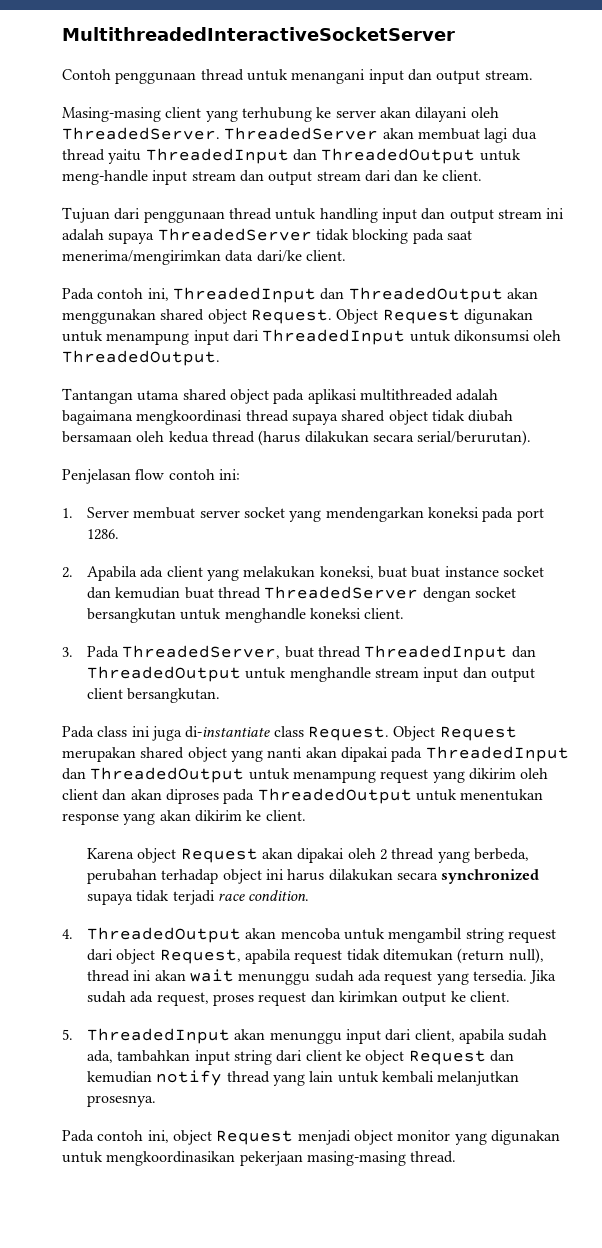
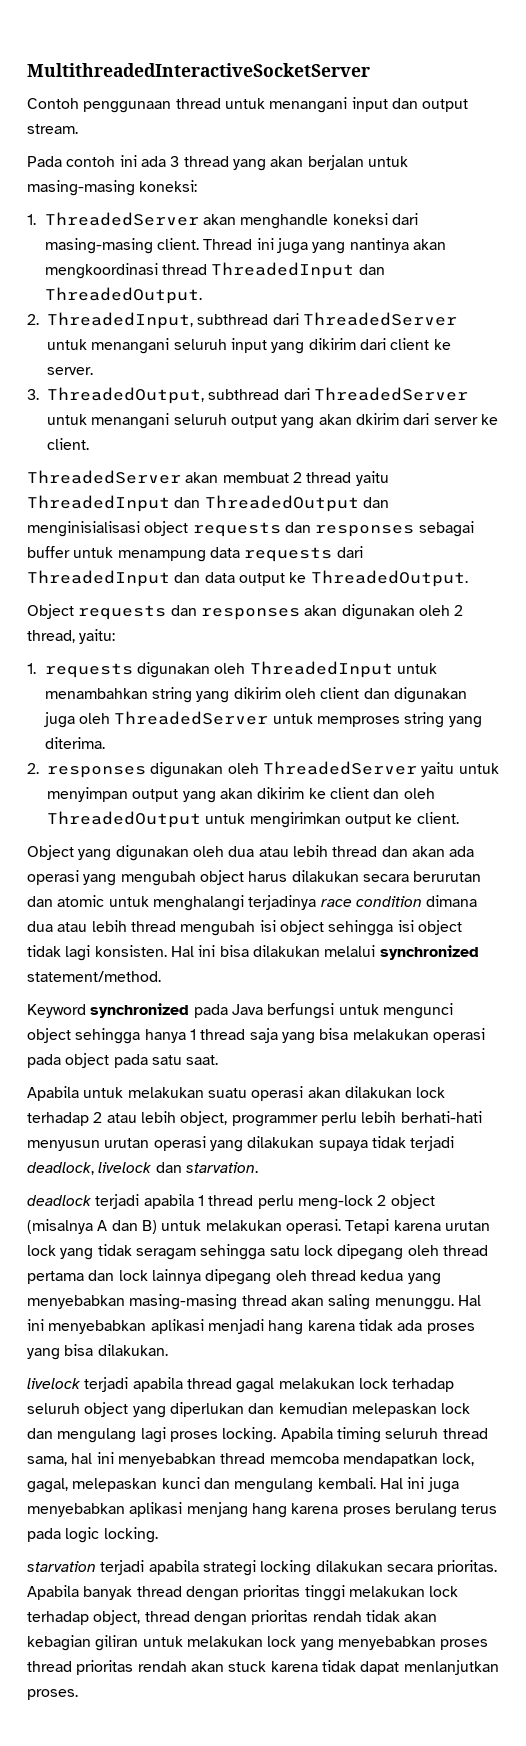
- Masing-masing client yang terhubung ke server akan dilayani oleh ThreadedServer. ThreadedServer akan membuat lagi dua thread yaitu ThreadedInput dan ThreadedOutput untuk meng-handle input stream dan output stream dari dan ke client.
- Tujuan dari penggunaan thread untuk handling input dan output stream ini adalah supaya ThreadedServer tidak blocking pada saat menerima/mengirimkan data dari/ke client.
- Pada contoh ini, ThreadedInput dan ThreadedOutput akan menggunakan shared object Request. Object Request digunakan untuk menampung input dari ThreadedInput untuk dikonsumsi oleh ThreadedOutput.
- Tantangan utama shared object pada aplikasi multithreaded adalah bagaimana mengkoordinasi thread supaya shared object tidak diubah bersamaan oleh kedua thread (harus dilakukan secara serial/berurutan).
- Penjelasan flow contoh ini:
- 1. Server membuat server socket yang mendengarkan koneksi pada port 1286.
- 2. Apabila ada client yang melakukan koneksi, buat buat instance socket dan kemudian buat thread ThreadedServer dengan socket bersangkutan untuk menghandle koneksi client.
- 3. Pada ThreadedServer, buat thread ThreadedInput dan ThreadedOutput untuk menghandle stream input dan output client bersangkutan.
- Pada class ini juga di-instantiate class Request. Object Request merupakan shared object yang nanti akan dipakai pada ThreadedInput dan ThreadedOutput untuk menampung request yang dikirim oleh client dan akan diproses pada ThreadedOutput untuk menentukan response yang akan dikirim ke client.
- Karena object Request akan dipakai oleh 2 thread yang berbeda, perubahan terhadap object ini harus dilakukan secara synchronized supaya tidak terjadi race condition.
- 4. ThreadedOutput akan mencoba untuk mengambil string request dari object Request, apabila request tidak ditemukan (return null), thread ini akan wait menunggu sudah ada request yang tersedia. Jika sudah ada request, proses request dan kirimkan output ke client.
- 5. ThreadedInput akan menunggu input dari client, apabila sudah ada, tambahkan input string dari client ke object Request dan kemudian notify thread yang lain untuk kembali melanjutkan prosesnya.
- Pada contoh ini, object Request menjadi object monitor yang digunakan untuk mengkoordinasikan pekerjaan masing-masing thread.
+ Pada contoh ini ada 3 thread yang akan berjalan untuk masing-masing koneksi:
+ 1. ThreadedServer akan menghandle koneksi dari masing-masing client. Thread ini juga yang nantinya akan mengkoordinasi thread ThreadedInput dan ThreadedOutput.
+ 2. ThreadedInput, subthread dari ThreadedServer untuk menangani seluruh input yang dikirim dari client ke server.
+ 3. ThreadedOutput, subthread dari ThreadedServer untuk menangani seluruh output yang akan dkirim dari server ke client.
+ ThreadedServer akan membuat 2 thread yaitu ThreadedInput dan ThreadedOutput dan menginisialisasi object requests dan responses sebagai buffer untuk menampung data requests dari ThreadedInput dan data output ke ThreadedOutput.
+ Object requests dan responses akan digunakan oleh 2 thread, yaitu:
+ 1. requests digunakan oleh ThreadedInput untuk menambahkan string yang dikirim oleh client dan digunakan juga oleh ThreadedServer untuk memproses string yang diterima.
+ 2. responses digunakan oleh ThreadedServer yaitu untuk menyimpan output yang akan dikirim ke client dan oleh ThreadedOutput untuk mengirimkan output ke client.
+ Object yang digunakan oleh dua atau lebih thread dan akan ada operasi yang mengubah object harus dilakukan secara berurutan dan atomic untuk menghalangi terjadinya race condition dimana dua atau lebih thread mengubah isi object sehingga isi object tidak lagi konsisten. Hal ini bisa dilakukan melalui synchronized statement/method.
+ Keyword synchronized pada Java berfungsi untuk mengunci object sehingga hanya 1 thread saja yang bisa melakukan operasi pada object pada satu saat.
+ Apabila untuk melakukan suatu operasi akan dilakukan lock terhadap 2 atau lebih object, programmer perlu lebih berhati-hati menyusun urutan operasi yang dilakukan supaya tidak terjadi deadlock, livelock dan starvation.
+ deadlock terjadi apabila 1 thread perlu meng-lock 2 object (misalnya A dan B) untuk melakukan operasi. Tetapi karena urutan lock yang tidak seragam sehingga satu lock dipegang oleh thread pertama dan lock lainnya dipegang oleh thread kedua yang menyebabkan masing-masing thread akan saling menunggu. Hal ini menyebabkan aplikasi menjadi hang karena tidak ada proses yang bisa dilakukan.
+ livelock terjadi apabila thread gagal melakukan lock terhadap seluruh object yang diperlukan dan kemudian melepaskan lock dan mengulang lagi proses locking. Apabila timing seluruh thread sama, hal ini menyebabkan thread memcoba mendapatkan lock, gagal, melepaskan kunci dan mengulang kembali. Hal ini juga menyebabkan aplikasi menjang hang karena proses berulang terus pada logic locking.
+ starvation terjadi apabila strategi locking dilakukan secara prioritas. Apabila banyak thread dengan prioritas tinggi melakukan lock terhadap object, thread dengan prioritas rendah tidak akan kebagian giliran untuk melakukan lock yang menyebabkan proses thread prioritas rendah akan stuck karena tidak dapat menlanjutkan proses.

